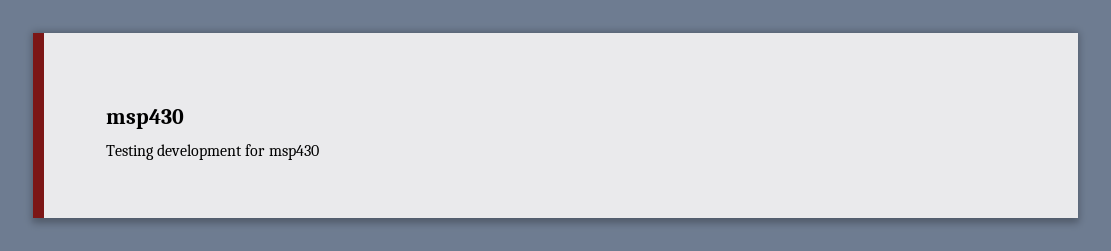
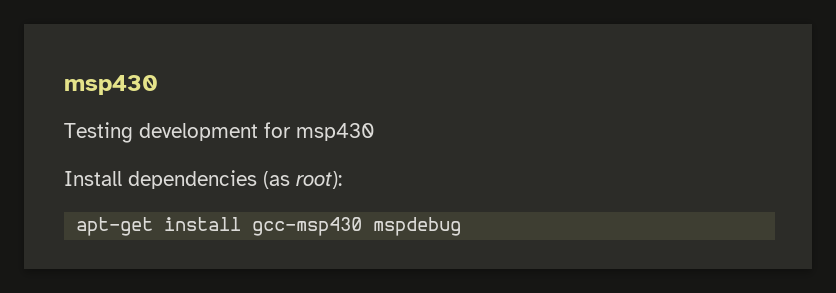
+ Install dependencies (as root):
+ apt-get install gcc-msp430 mspdebug

